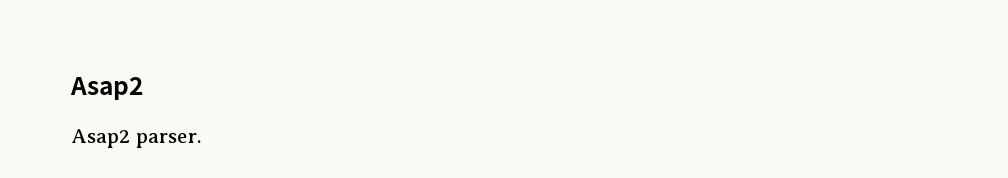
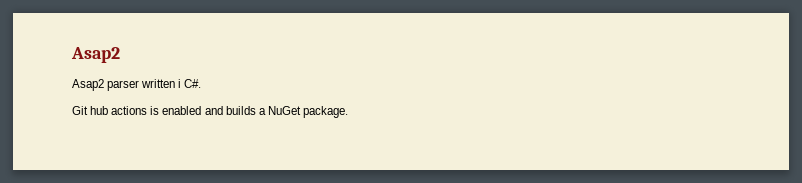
- Asap2 parser.
+ Asap2 parser written i C#.
+ Git hub actions is enabled and builds a NuGet package.

